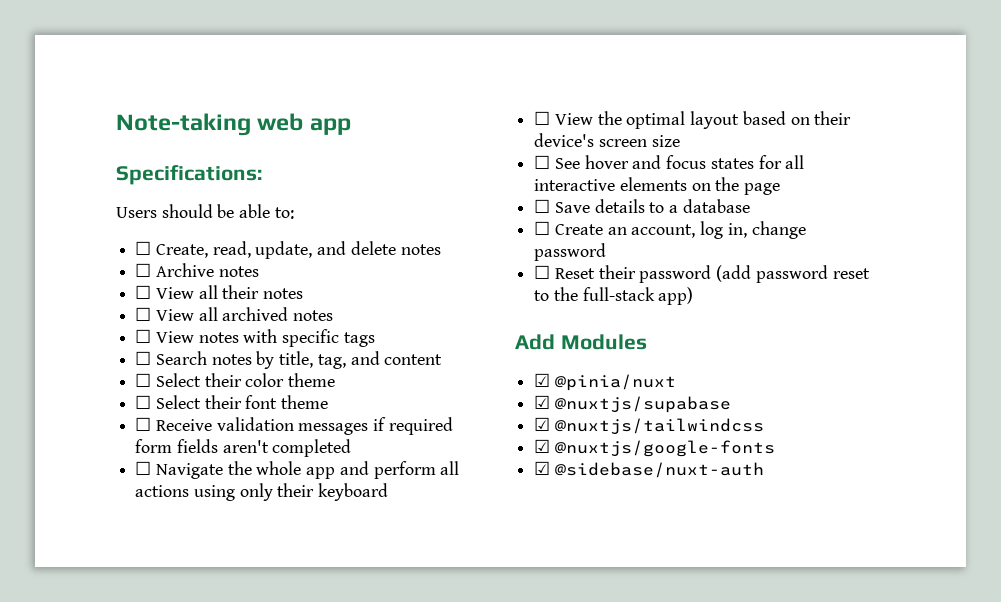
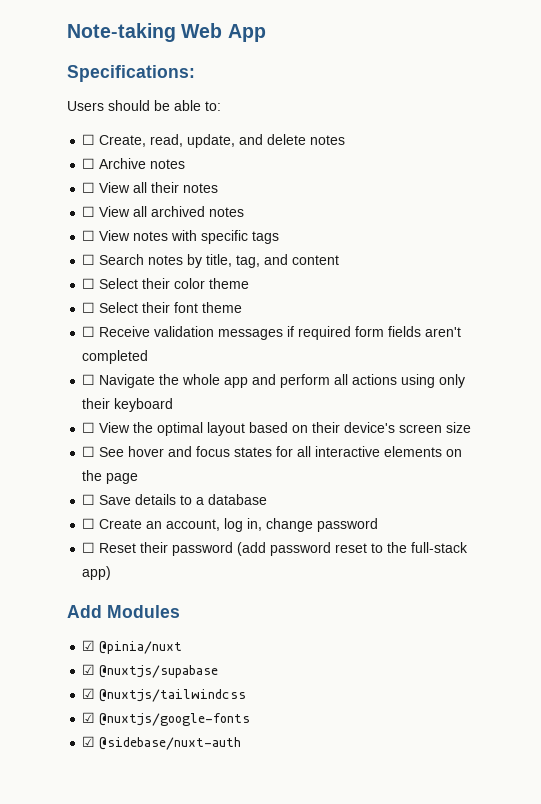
- Note-taking web app
+ Note-taking Web App

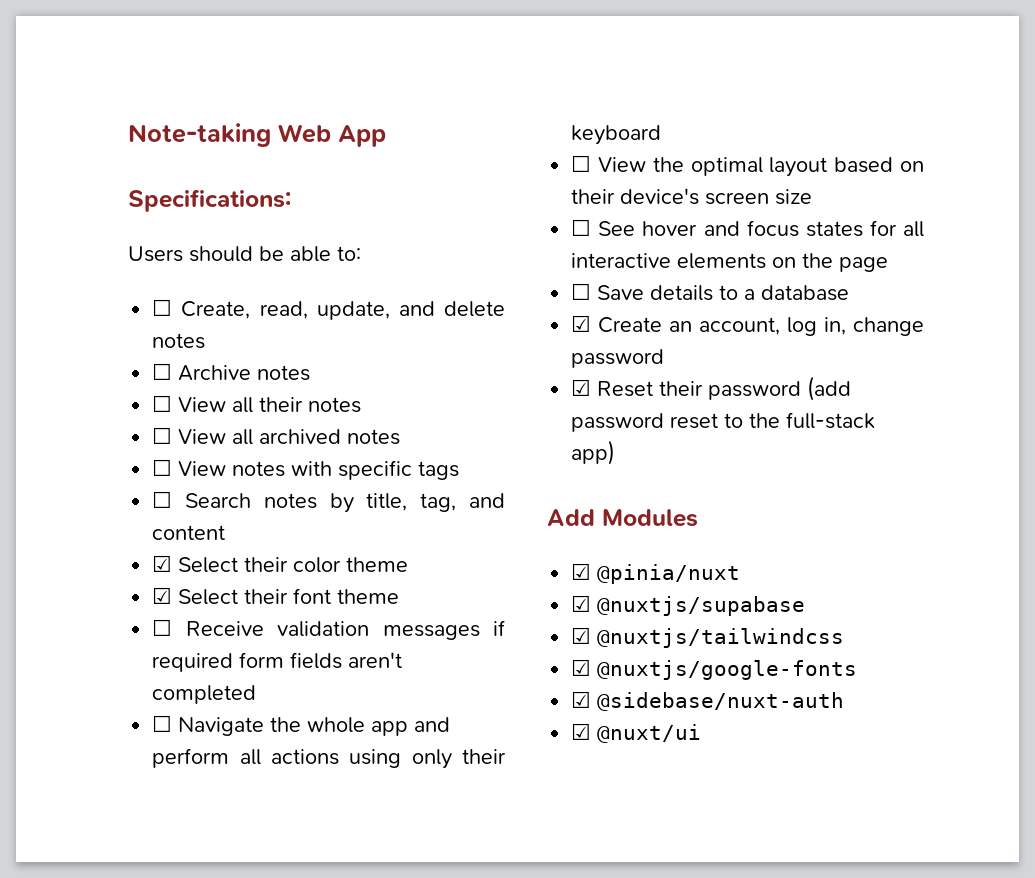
- ☐ Select their color theme
+ ☑ Select their color theme
- ☐ Select their font theme
+ ☑ Select their font theme
- ☐ Create an account, log in, change password
+ ☑ Create an account, log in, change password
- ☐ Reset their password (add password reset to the full-stack app)
+ ☑ Reset their password (add password reset to the full-stack app)
+ ☑ @nuxt/ui

